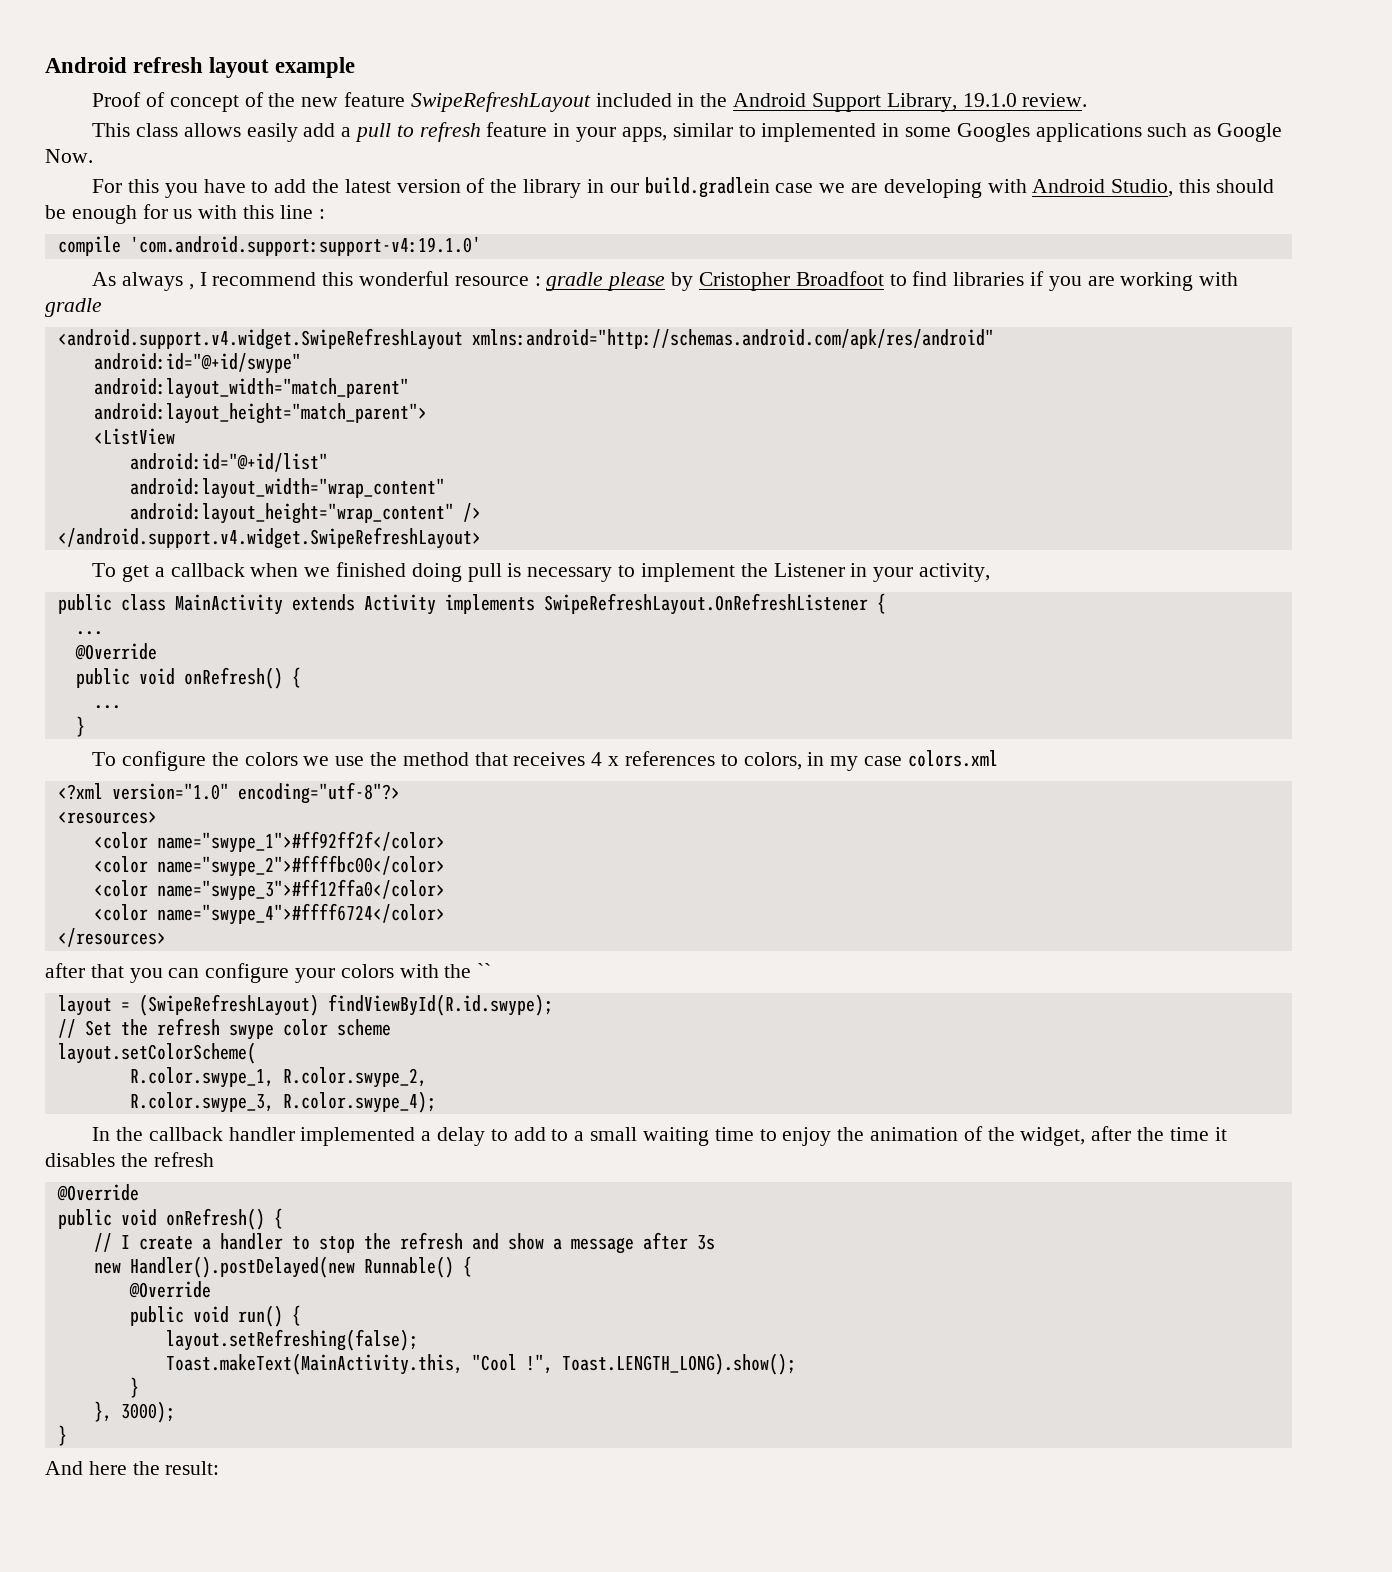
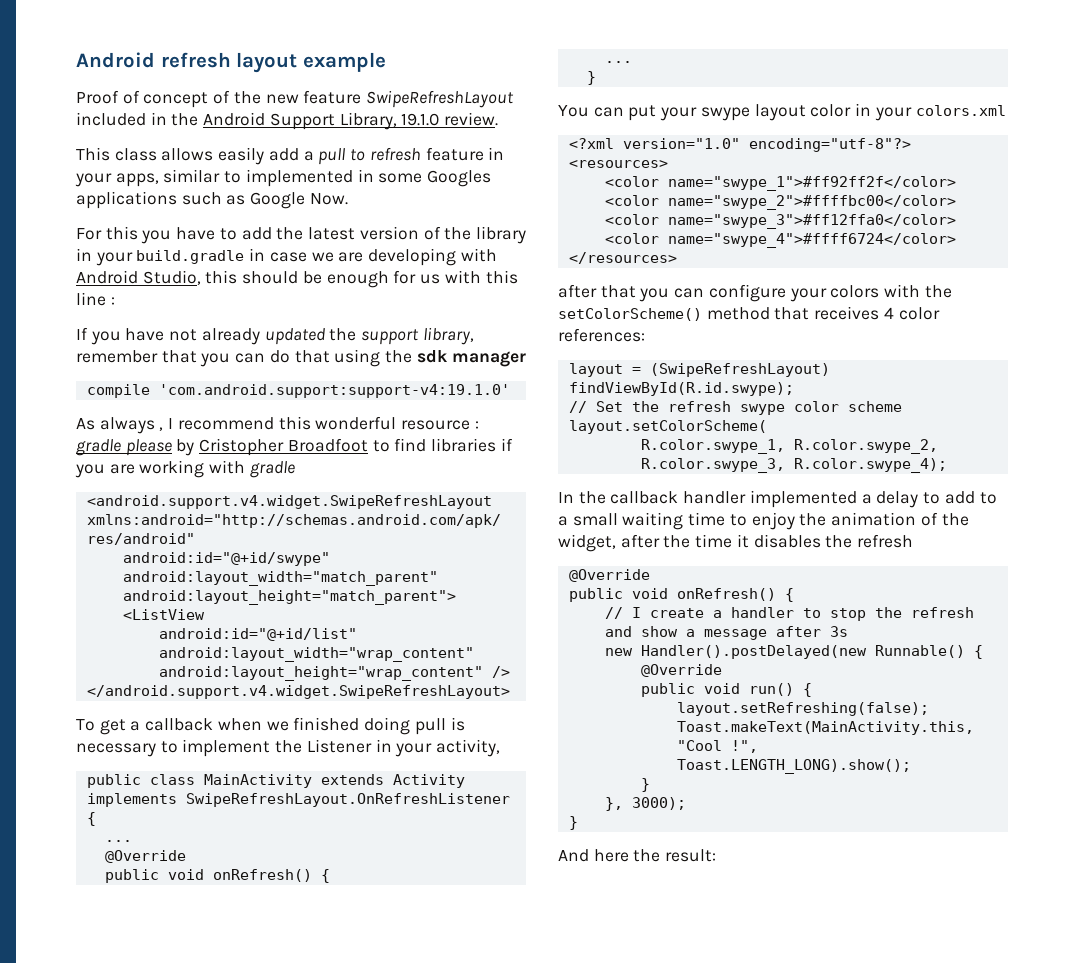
- For this you have to add the latest version of the library in our build.gradlein case we are developing with Android Studio, this should be enough for us with this line :
+ For this you have to add the latest version of the library in your build.gradle in case we are developing with Android Studio, this should be enough for us with this line :
+ If you have not already updated the support library, remember that you can do that using the sdk manager
- To configure the colors we use the method that receives 4 x references to colors, in my case colors.xml
+ You can put your swype layout color in your colors.xml
- after that you can configure your colors with the ``
+ after that you can configure your colors with the setColorScheme() method that receives 4 color references:

